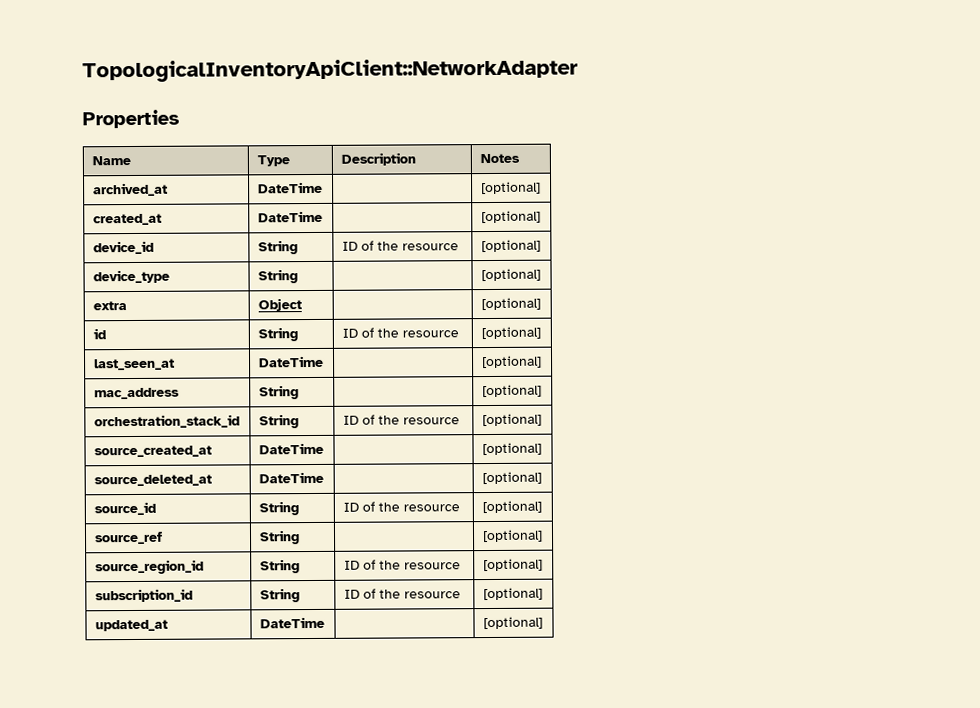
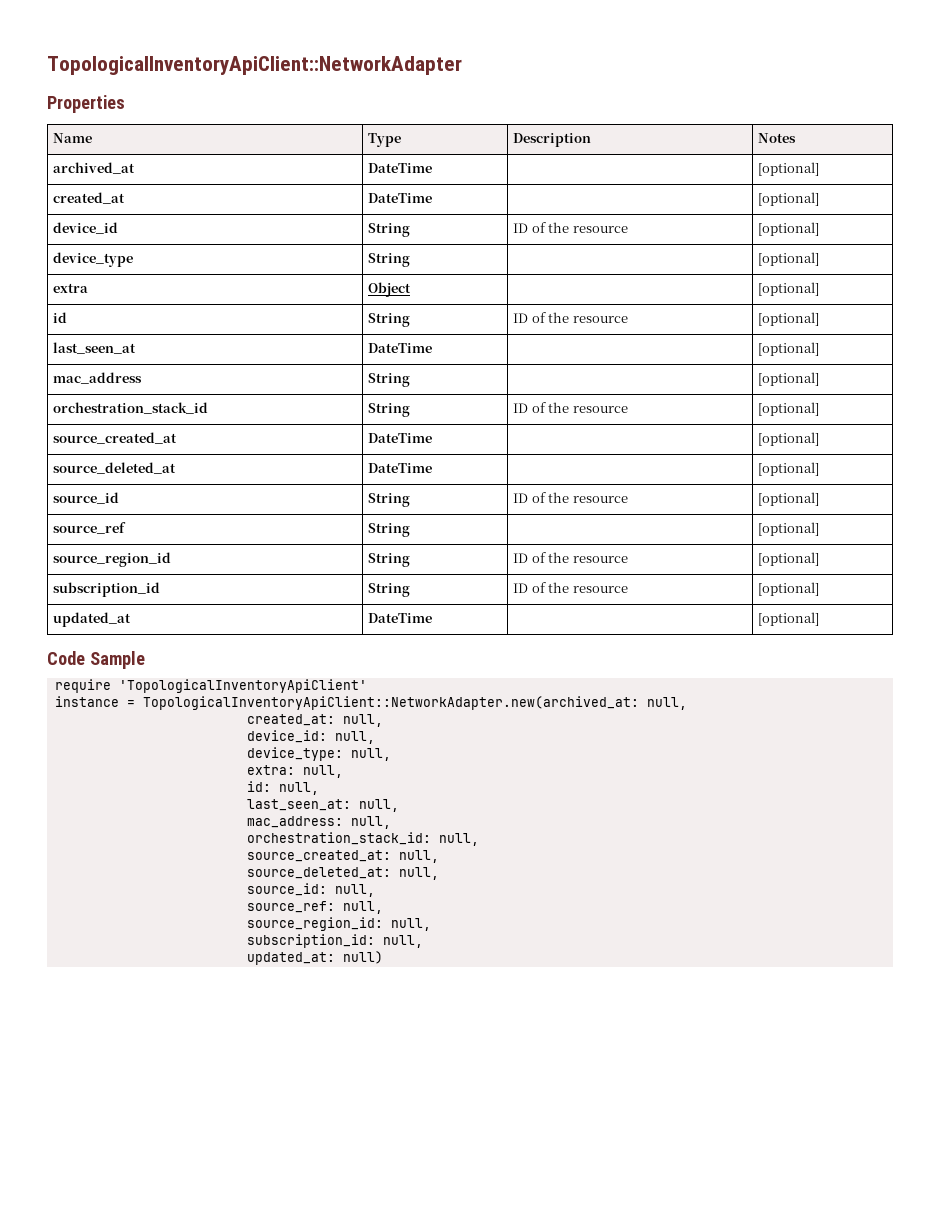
+ Code Sample
+ require 'TopologicalInventoryApiClient'
+ instance = TopologicalInventoryApiClient::NetworkAdapter.new(archived_at: null,
+ created_at: null,
+ device_id: null,
+ device_type: null,
+ extra: null,
+ id: null,
+ last_seen_at: null,
+ mac_address: null,
+ orchestration_stack_id: null,
+ source_created_at: null,
+ source_deleted_at: null,
+ source_id: null,
+ source_ref: null,
+ source_region_id: null,
+ subscription_id: null,
+ updated_at: null)

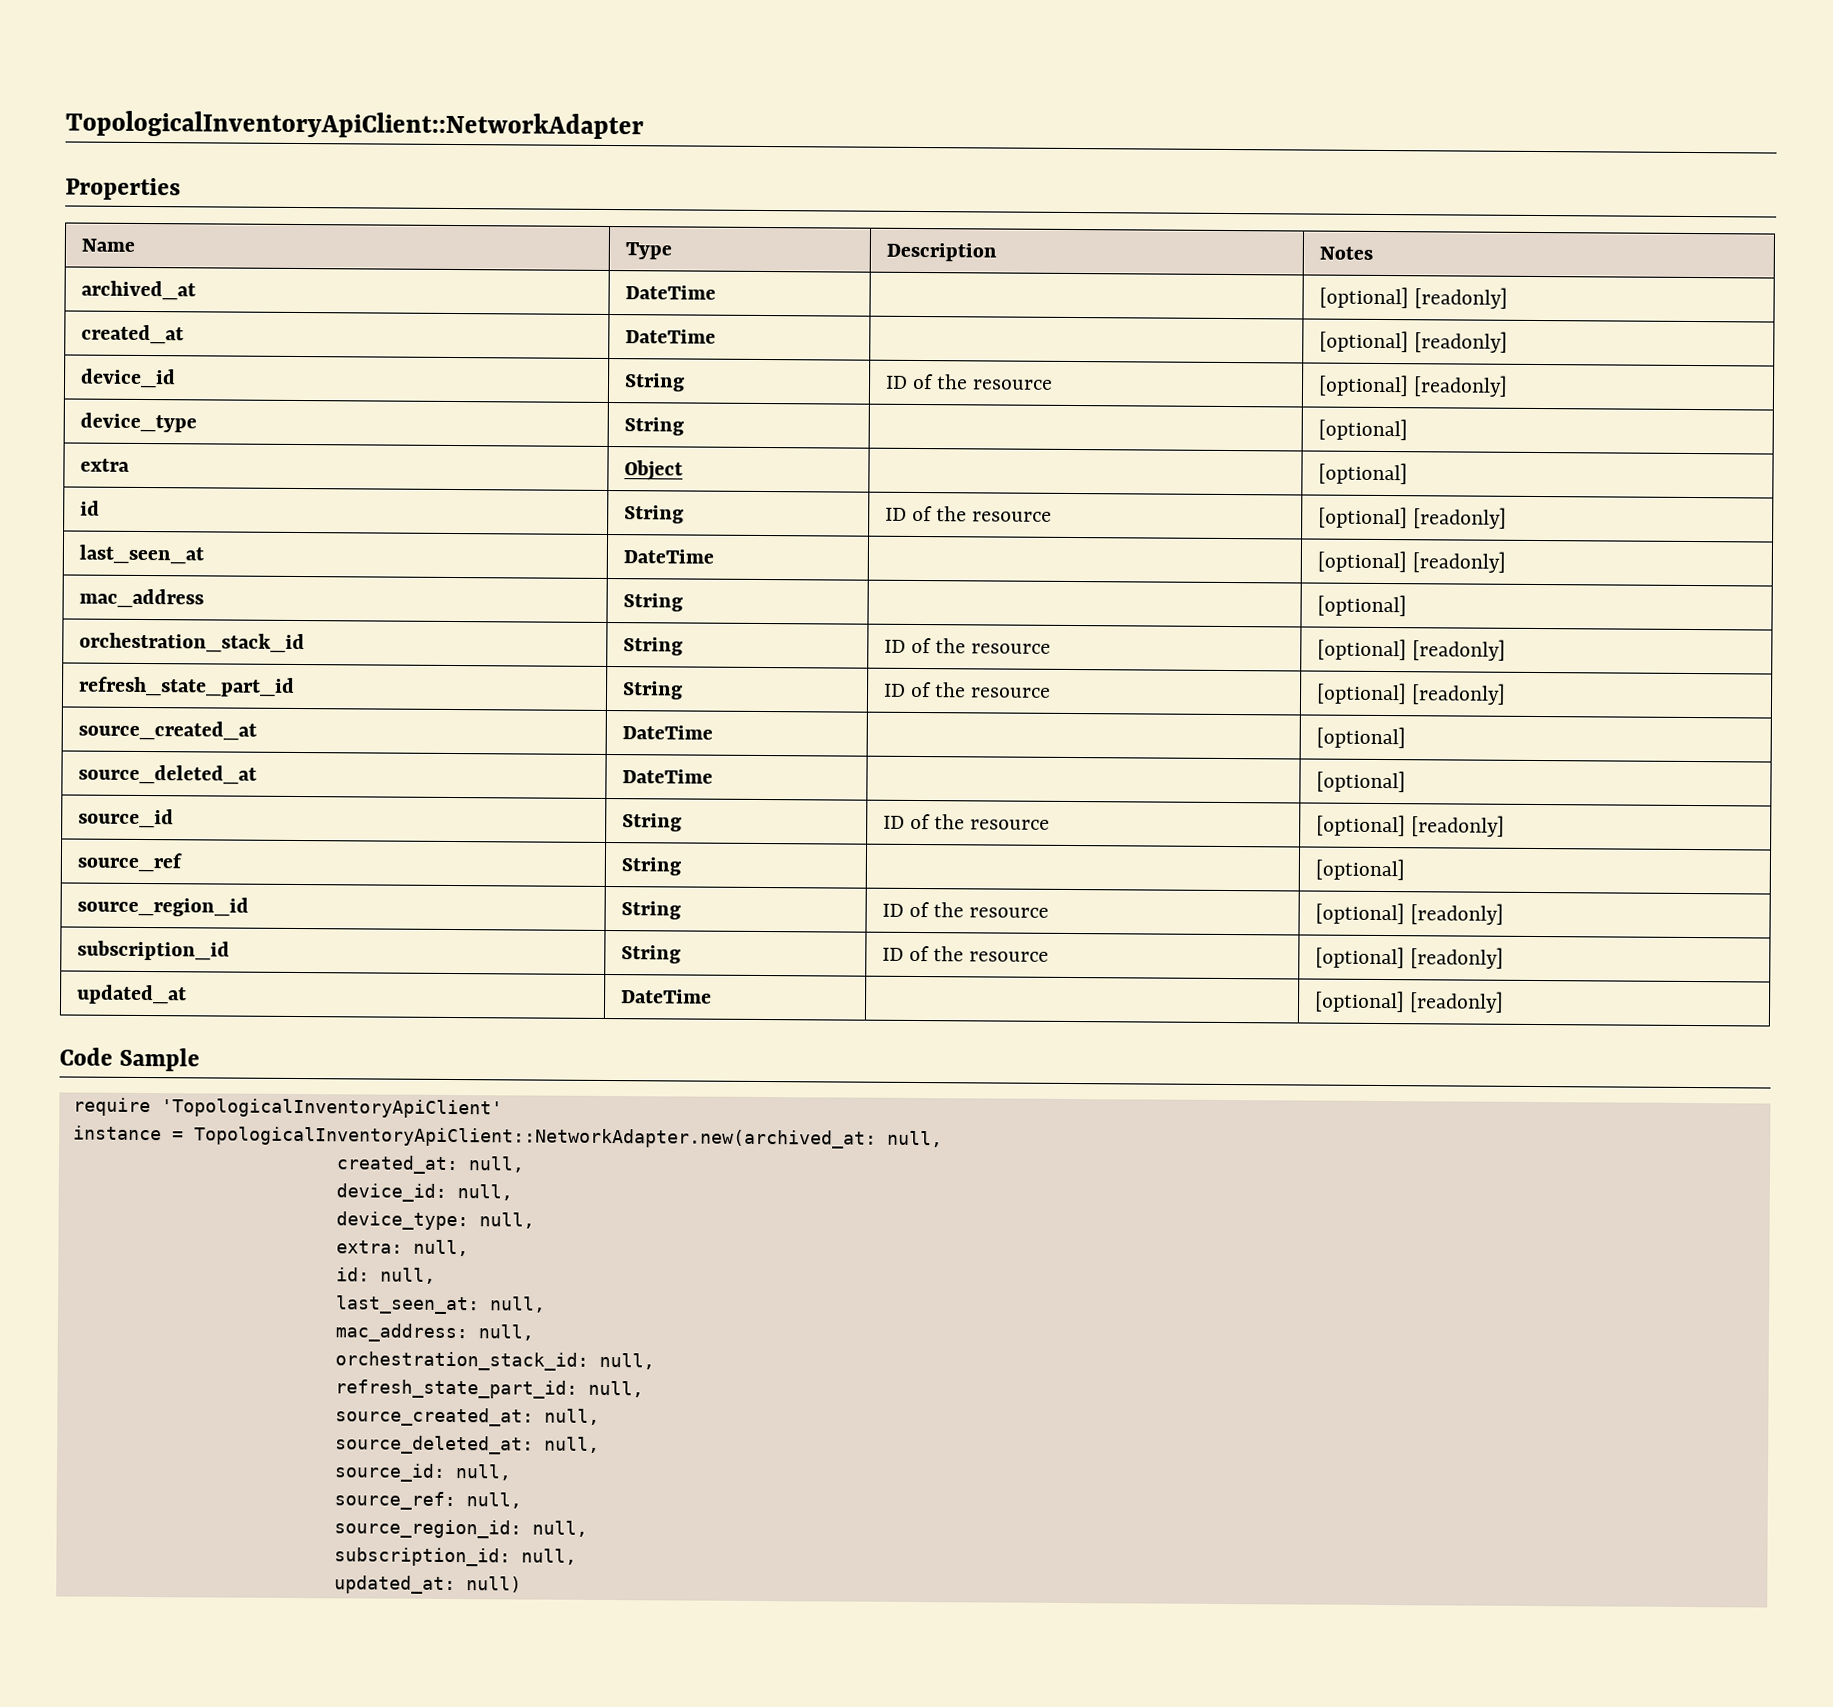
- archived_at | DateTime | | [optional]
+ archived_at | DateTime | | [optional] [readonly]
- created_at | DateTime | | [optional]
+ created_at | DateTime | | [optional] [readonly]
- device_id | String | ID of the resource | [optional]
+ device_id | String | ID of the resource | [optional] [readonly]
- id | String | ID of the resource | [optional]
+ id | String | ID of the resource | [optional] [readonly]
- last_seen_at | DateTime | | [optional]
+ last_seen_at | DateTime | | [optional] [readonly]
- orchestration_stack_id | String | ID of the resource | [optional]
+ orchestration_stack_id | String | ID of the resource | [optional] [readonly]
+ refresh_state_part_id | String | ID of the resource | [optional] [readonly]
- source_id | String | ID of the resource | [optional]
+ source_id | String | ID of the resource | [optional] [readonly]
- source_region_id | String | ID of the resource | [optional]
+ source_region_id | String | ID of the resource | [optional] [readonly]
- subscription_id | String | ID of the resource | [optional]
+ subscription_id | String | ID of the resource | [optional] [readonly]
- updated_at | DateTime | | [optional]
+ updated_at | DateTime | | [optional] [readonly]
+ refresh_state_part_id: null,

